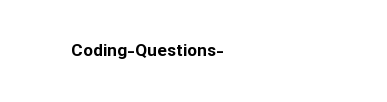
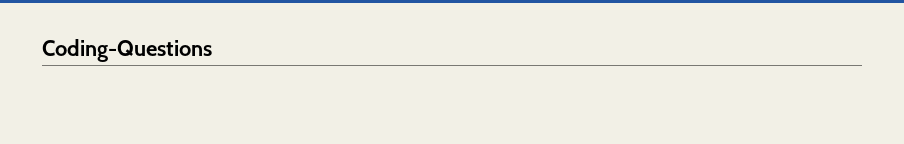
- Coding-Questions-
+ Coding-Questions

